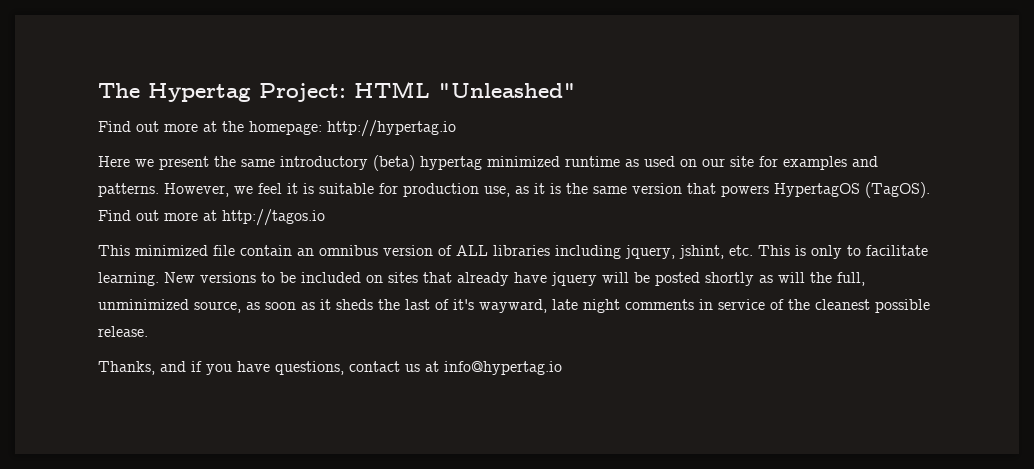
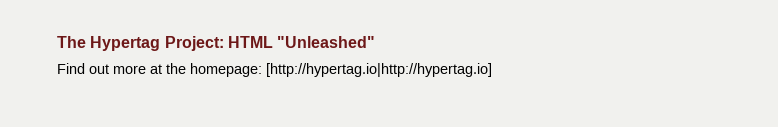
- Find out more at the homepage: http://hypertag.io
- Here we present the same introductory (beta) hypertag minimized runtime as used on our site for examples and patterns. However, we feel it is suitable for production use, as it is the same version that powers HypertagOS (TagOS). Find out more at http://tagos.io
- This minimized file contain an omnibus version of ALL libraries including jquery, jshint, etc. This is only to facilitate learning. New versions to be included on sites that already have jquery will be posted shortly as will the full, unminimized source, as soon as it sheds the last of it's wayward, late night comments in service of the cleanest possible release.
- Thanks, and if you have questions, contact us at info@hypertag.io
+ Find out more at the homepage: [http://hypertag.io|http://hypertag.io]

